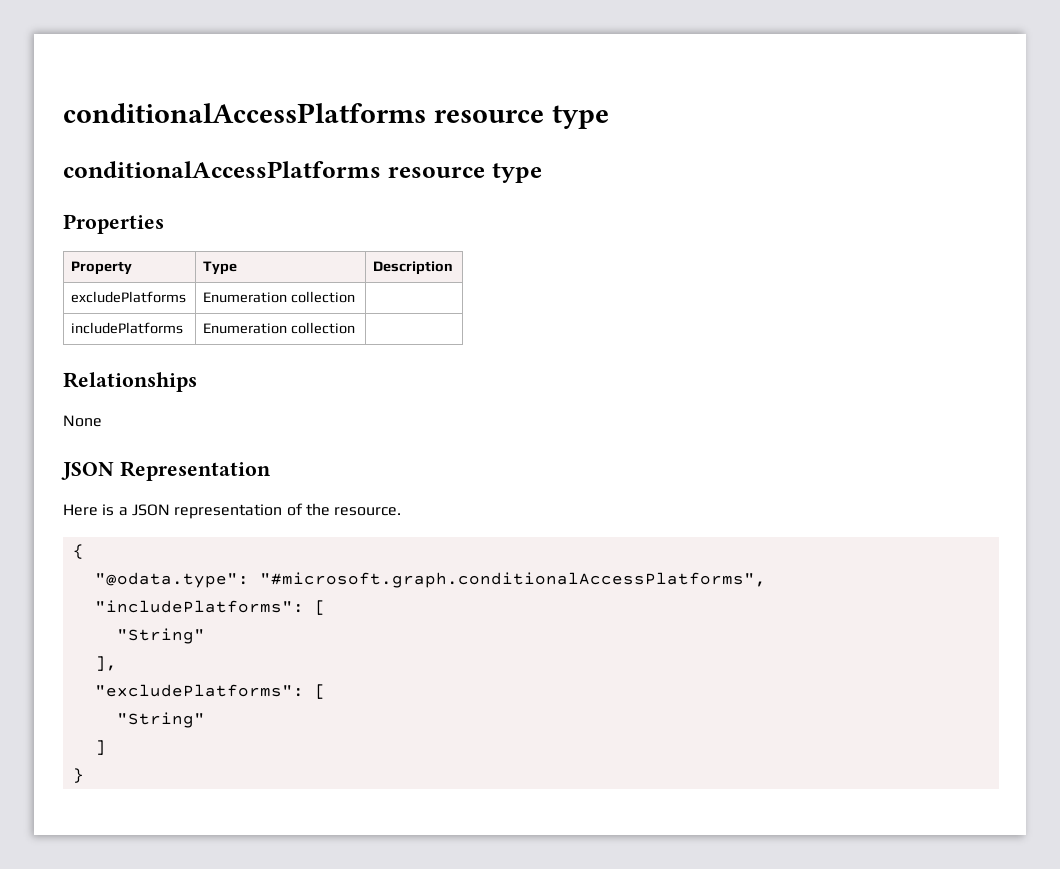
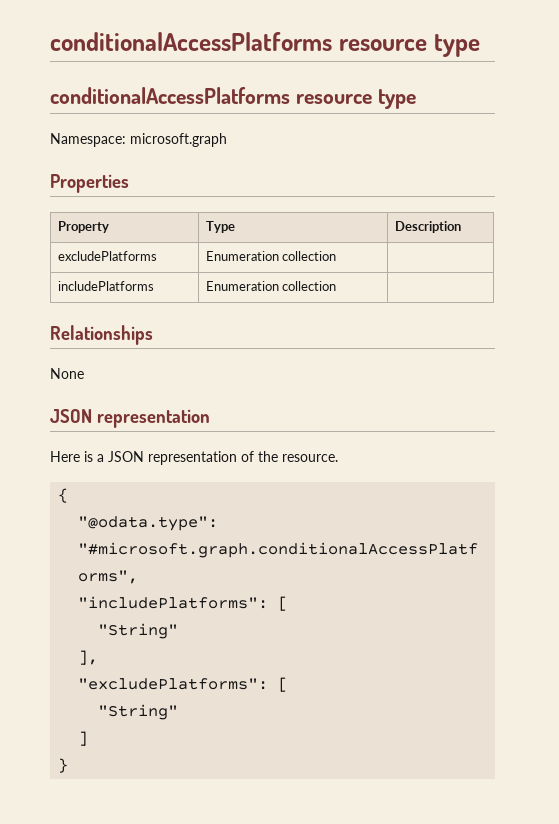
+ Namespace: microsoft.graph
  None
- JSON Representation
+ JSON representation

